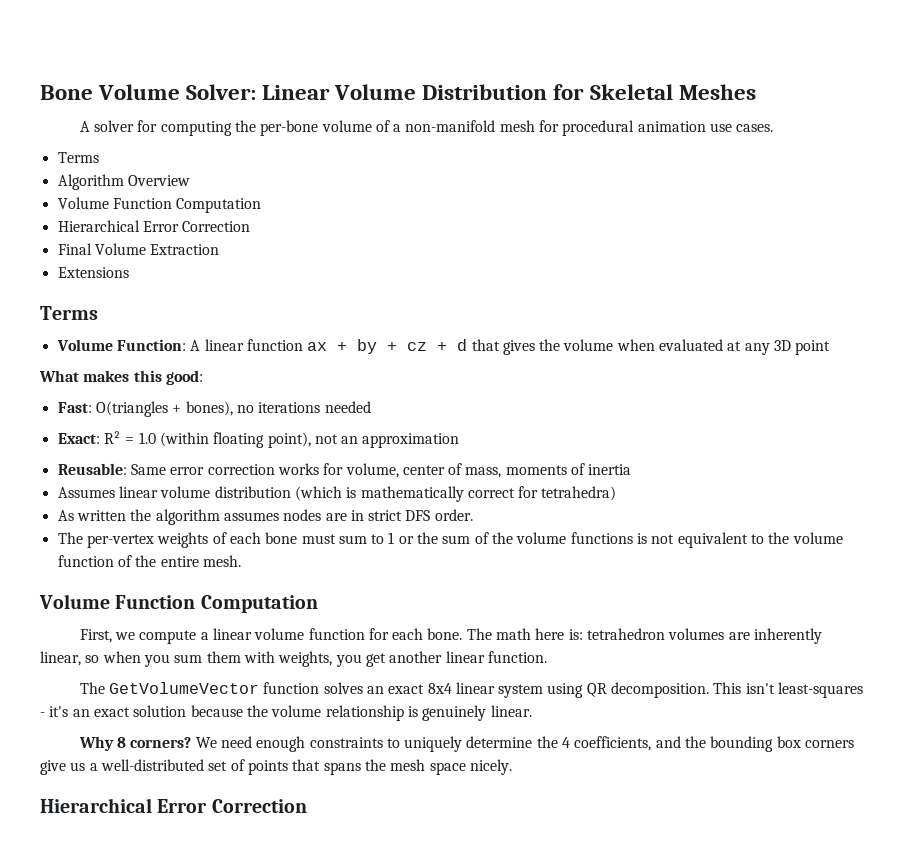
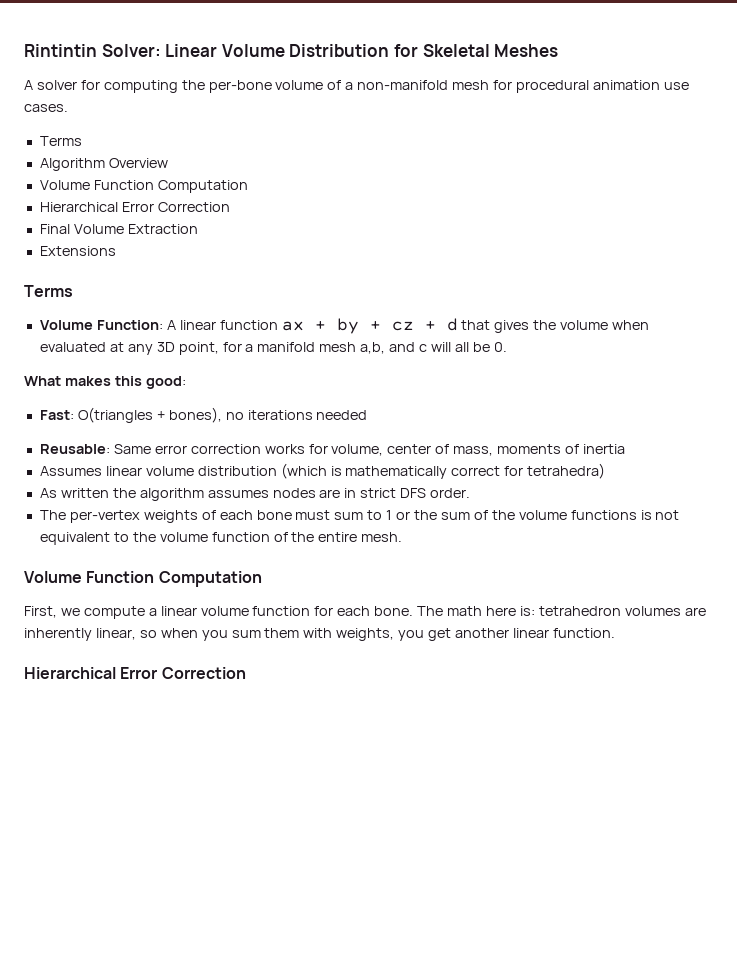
- Bone Volume Solver: Linear Volume Distribution for Skeletal Meshes
+ Rintintin Solver: Linear Volume Distribution for Skeletal Meshes
- Volume Function: A linear function ax + by + cz + d that gives the volume when evaluated at any 3D point
+ Volume Function: A linear function ax + by + cz + d that gives the volume when evaluated at any 3D point, for a manifold mesh a,b, and c will all be 0.
- Exact: R² = 1.0 (within floating point), not an approximation
- The GetVolumeVector function solves an exact 8x4 linear system using QR decomposition. This isn't least-squares - it's an exact solution because the volume relationship is genuinely linear.
- Why 8 corners? We need enough constraints to uniquely determine the 4 coefficients, and the bounding box corners give us a well-distributed set of points that spans the mesh space nicely.

